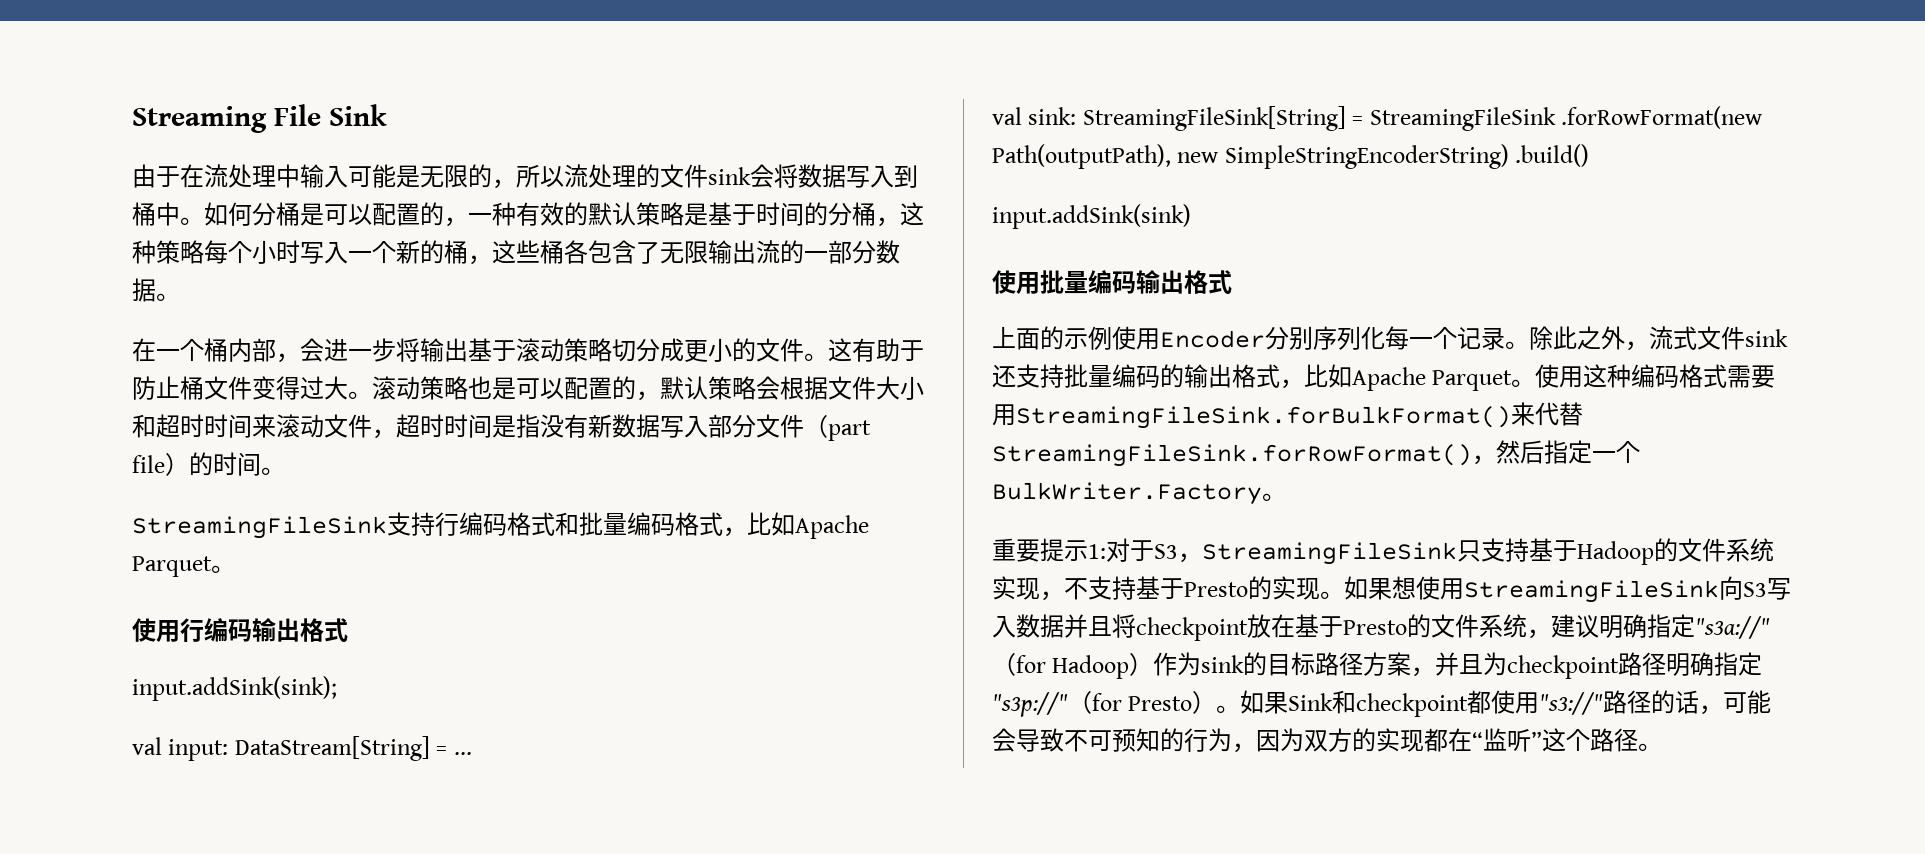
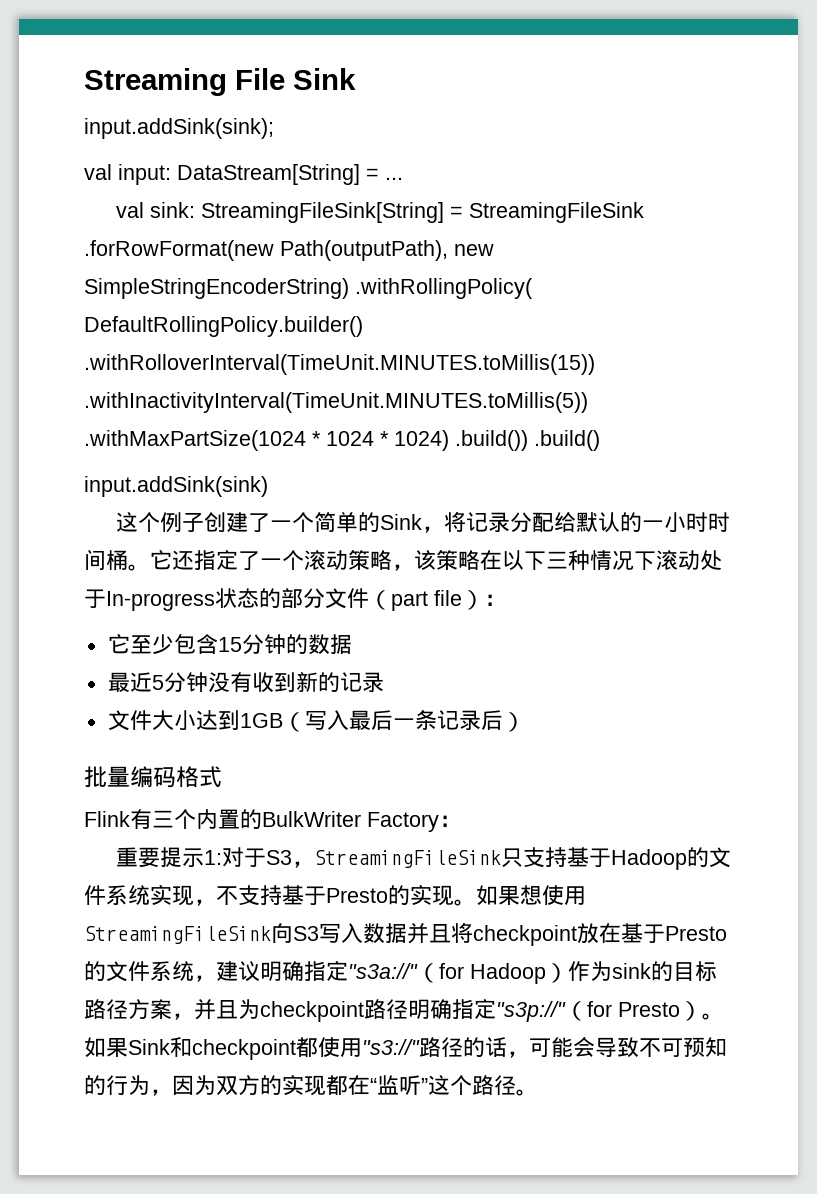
- 由于在流处理中输入可能是无限的，所以流处理的文件sink会将数据写入到桶中。如何分桶是可以配置的，一种有效的默认策略是基于时间的分桶，这种策略每个小时写入一个新的桶，这些桶各包含了无限输出流的一部分数据。
- 在一个桶内部，会进一步将输出基于滚动策略切分成更小的文件。这有助于防止桶文件变得过大。滚动策略也是可以配置的，默认策略会根据文件大小和超时时间来滚动文件，超时时间是指没有新数据写入部分文件（part file）的时间。
- StreamingFileSink支持行编码格式和批量编码格式，比如Apache Parquet。
- 使用行编码输出格式
- val sink: StreamingFileSink[String] = StreamingFileSink .forRowFormat(new Path(outputPath), new SimpleStringEncoderString) .build()
+ val sink: StreamingFileSink[String] = StreamingFileSink .forRowFormat(new Path(outputPath), new SimpleStringEncoderString) .withRollingPolicy( DefaultRollingPolicy.builder() .withRolloverInterval(TimeUnit.MINUTES.toMillis(15)) .withInactivityInterval(TimeUnit.MINUTES.toMillis(5)) .withMaxPartSize(1024 * 1024 * 1024) .build()) .build()
  input.addSink(sink)
- 使用批量编码输出格式
- 上面的示例使用Encoder分别序列化每一个记录。除此之外，流式文件sink还支持批量编码的输出格式，比如Apache Parquet。使用这种编码格式需要用StreamingFileSink.forBulkFormat()来代替StreamingFileSink.forRowFormat()，然后指定一个BulkWriter.Factory。
+ 这个例子创建了一个简单的Sink，将记录分配给默认的一小时时间桶。它还指定了一个滚动策略，该策略在以下三种情况下滚动处于In-progress状态的部分文件（part file）：
+ 它至少包含15分钟的数据
+ 最近5分钟没有收到新的记录
+ 文件大小达到1GB（写入最后一条记录后）
+ 批量编码格式
+ Flink有三个内置的BulkWriter Factory：

